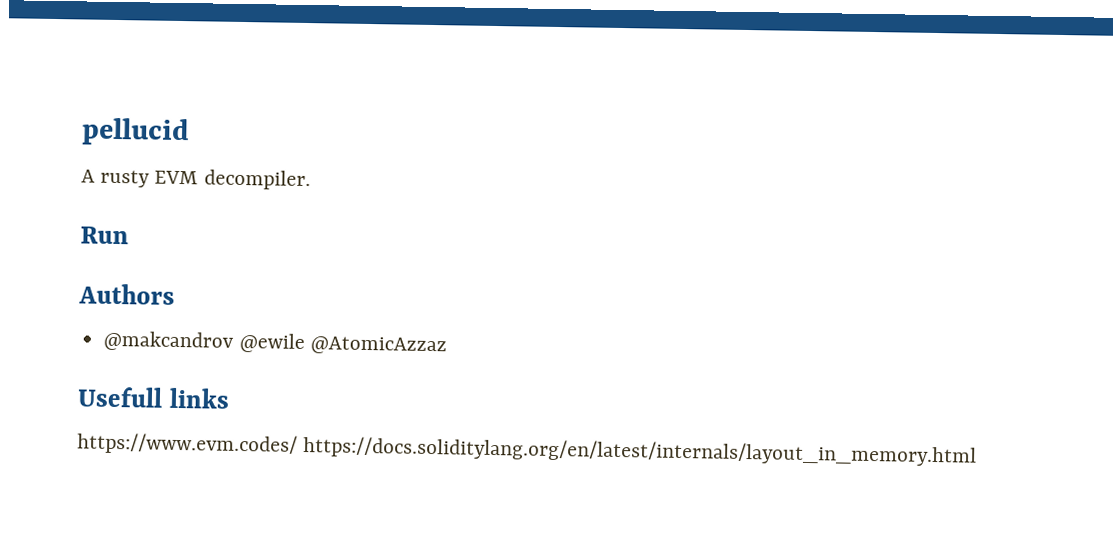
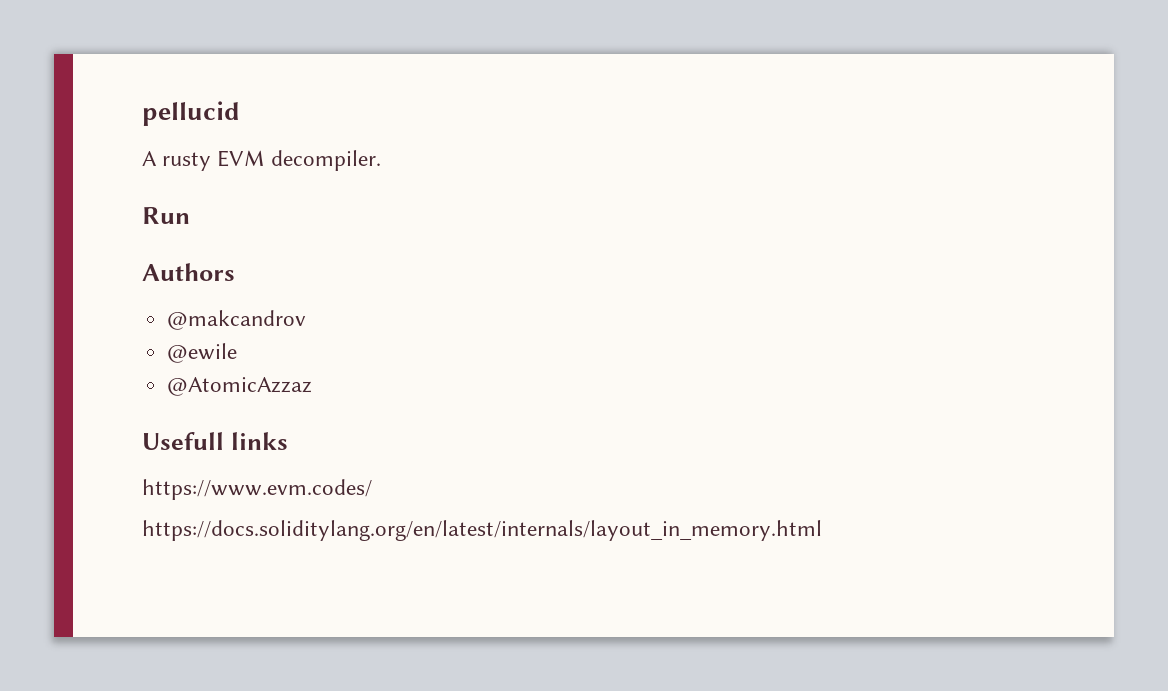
- @makcandrov @ewile @AtomicAzzaz
+ @makcandrov
+ @ewile
+ @AtomicAzzaz
- https://www.evm.codes/ https://docs.soliditylang.org/en/latest/internals/layout_in_memory.html
+ https://www.evm.codes/
+ https://docs.soliditylang.org/en/latest/internals/layout_in_memory.html

